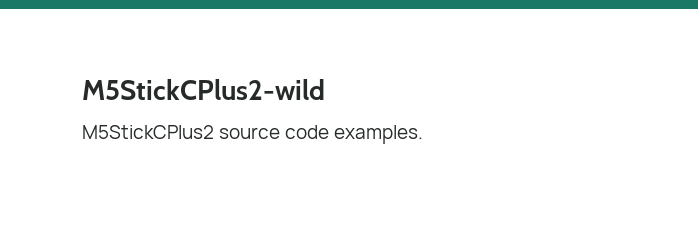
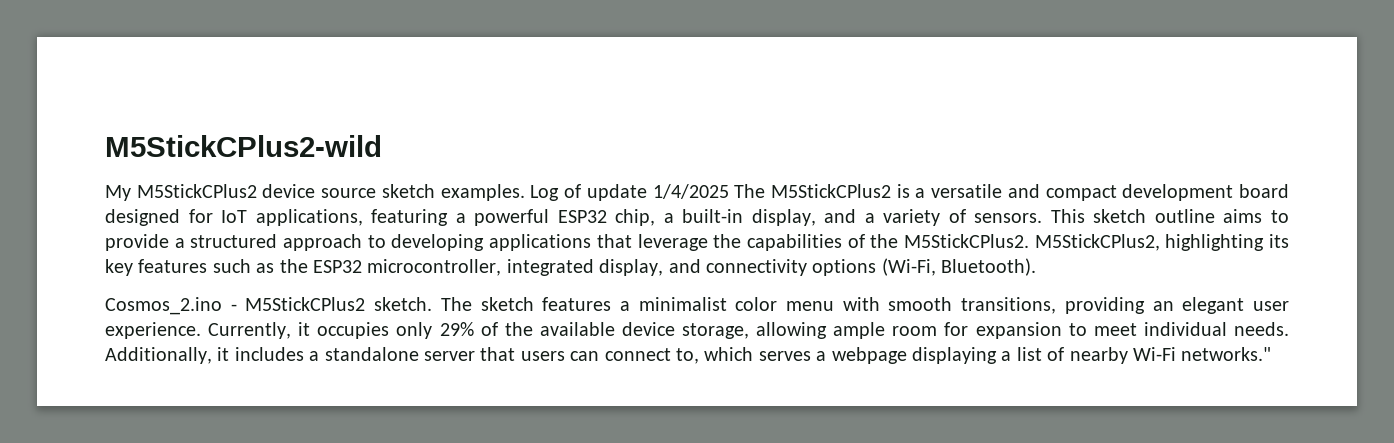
- M5StickCPlus2 source code examples.
+ My M5StickCPlus2 device source sketch examples. Log of update 1/4/2025 The M5StickCPlus2 is a versatile and compact development board designed for IoT applications, featuring a powerful ESP32 chip, a built-in display, and a variety of sensors. This sketch outline aims to provide a structured approach to developing applications that leverage the capabilities of the M5StickCPlus2. M5StickCPlus2, highlighting its key features such as the ESP32 microcontroller, integrated display, and connectivity options (Wi-Fi, Bluetooth).
+ Cosmos_2.ino - M5StickCPlus2 sketch. The sketch features a minimalist color menu with smooth transitions, providing an elegant user experience. Currently, it occupies only 29% of the available device storage, allowing ample room for expansion to meet individual needs. Additionally, it includes a standalone server that users can connect to, which serves a webpage displaying a list of nearby Wi-Fi networks."

